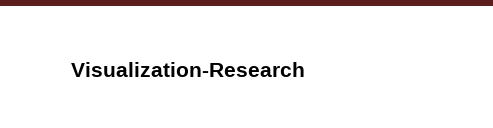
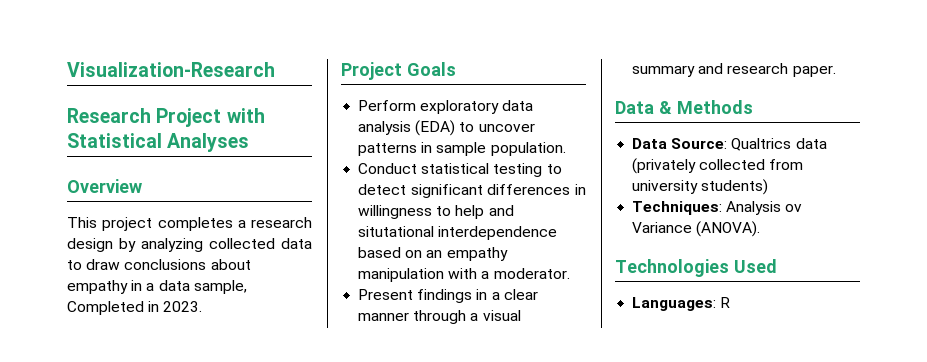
+ Research Project with Statistical Analyses
+ Overview
+ This project completes a research design by analyzing collected data to draw conclusions about empathy in a data sample, Completed in 2023.
+ Project Goals
+ Perform exploratory data analysis (EDA) to uncover patterns in sample population.
+ Conduct statistical testing to detect significant differences in willingness to help and situtational interdependence based on an empathy manipulation with a moderator.
+ Present findings in a clear manner through a visual summary and research paper.
+ Data & Methods
+ Data Source: Qualtrics data (privately collected from university students)
+ Techniques: Analysis ov Variance (ANOVA).
+ Technologies Used
+ Languages: R

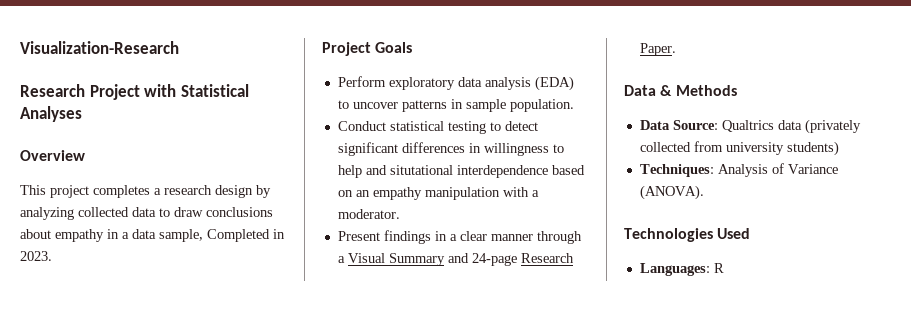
- Present findings in a clear manner through a visual summary and research paper.
+ Present findings in a clear manner through a Visual Summary and 24-page Research Paper.
- Techniques: Analysis ov Variance (ANOVA).
+ Techniques: Analysis of Variance (ANOVA).

